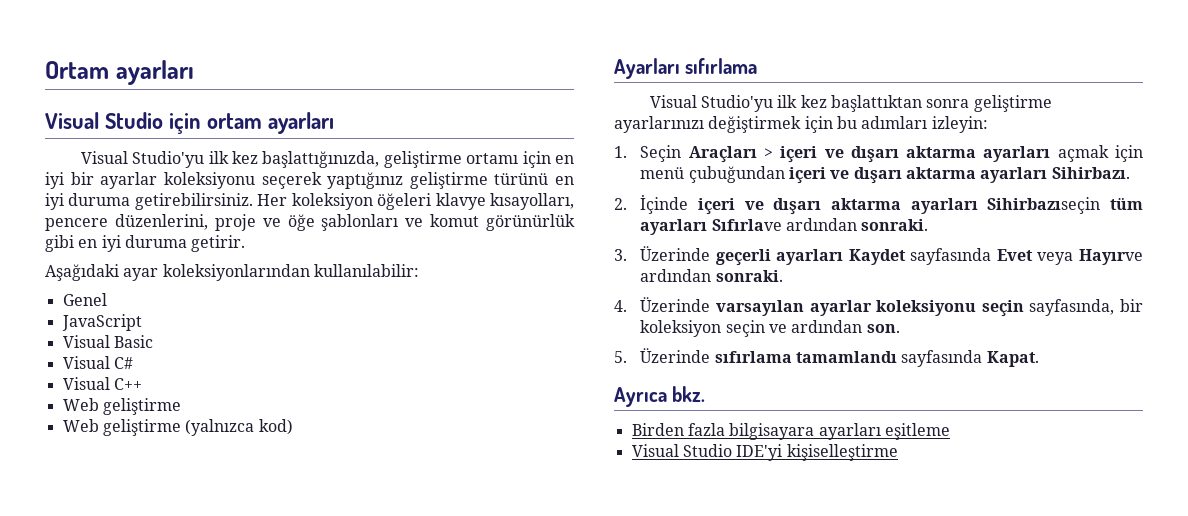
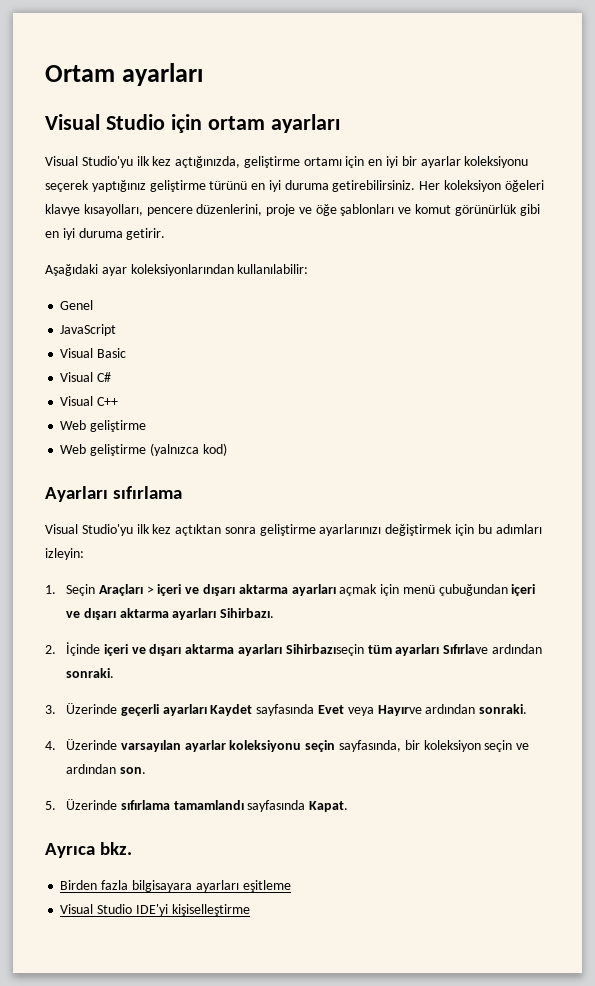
- Visual Studio'yu ilk kez başlattığınızda, geliştirme ortamı için en iyi bir ayarlar koleksiyonu seçerek yaptığınız geliştirme türünü en iyi duruma getirebilirsiniz.
+ Visual Studio'yu ilk kez açtığınızda, geliştirme ortamı için en iyi bir ayarlar koleksiyonu seçerek yaptığınız geliştirme türünü en iyi duruma getirebilirsiniz.
- Visual Studio'yu ilk kez başlattıktan sonra geliştirme ayarlarınızı değiştirmek için bu adımları izleyin:
+ Visual Studio'yu ilk kez açtıktan sonra geliştirme ayarlarınızı değiştirmek için bu adımları izleyin:

